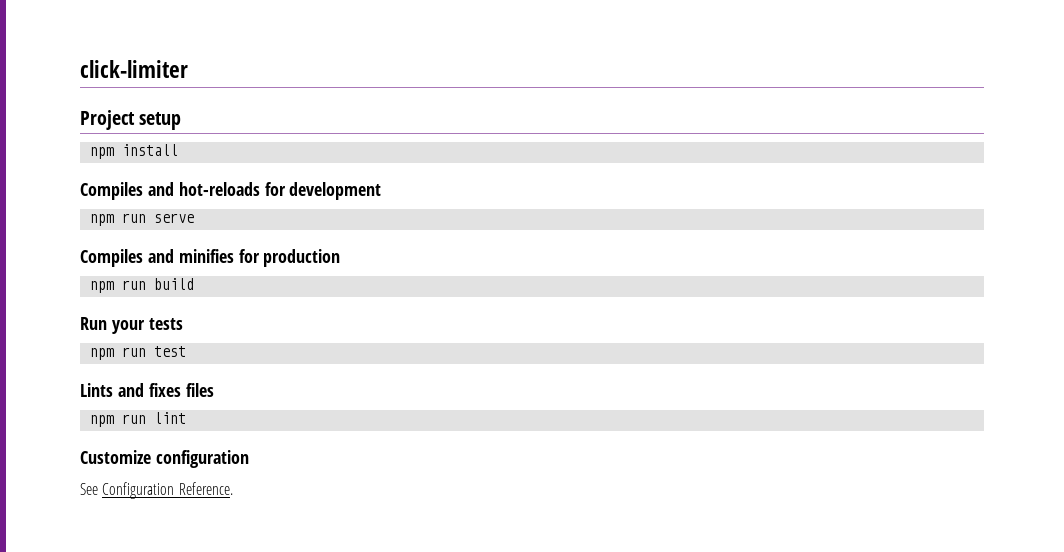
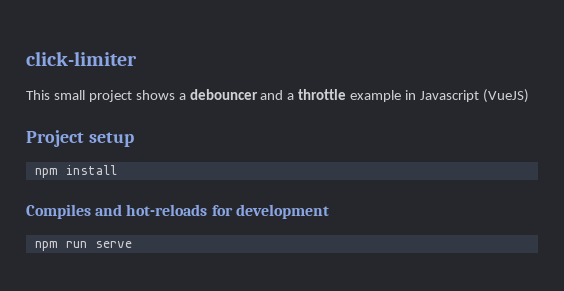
+ This small project shows a debouncer and a throttle example in Javascript (VueJS)
- Compiles and minifies for production
- npm run build
- Run your tests
- npm run test
- Lints and fixes files
- npm run lint
- Customize configuration
- See Configuration Reference.

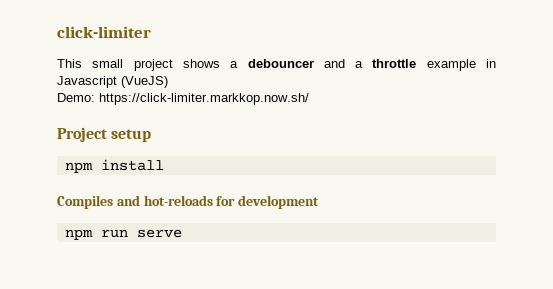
+ Demo: https://click-limiter.markkop.now.sh/

